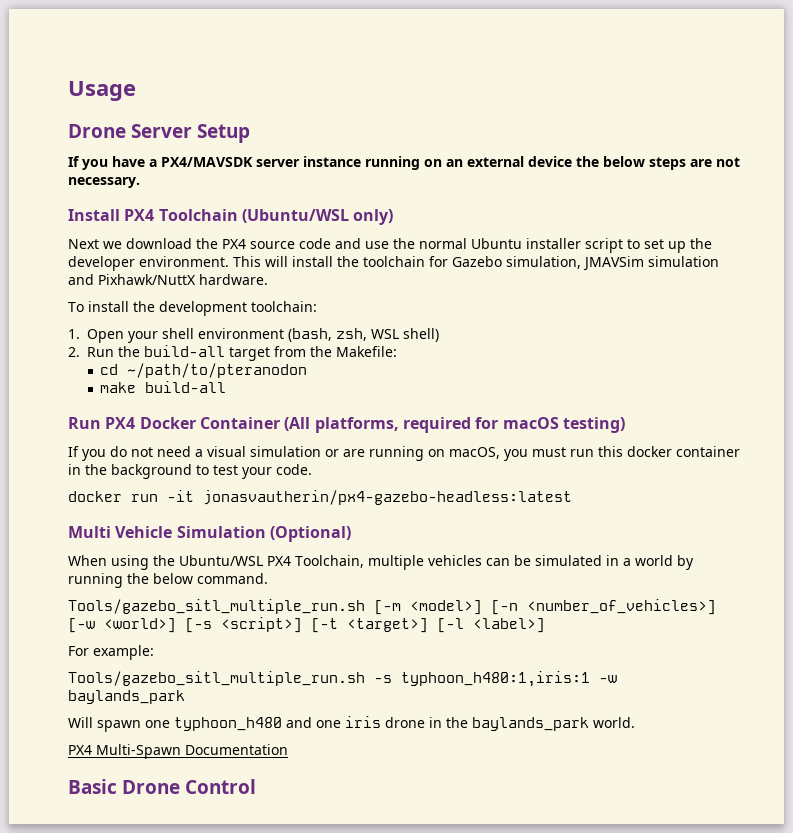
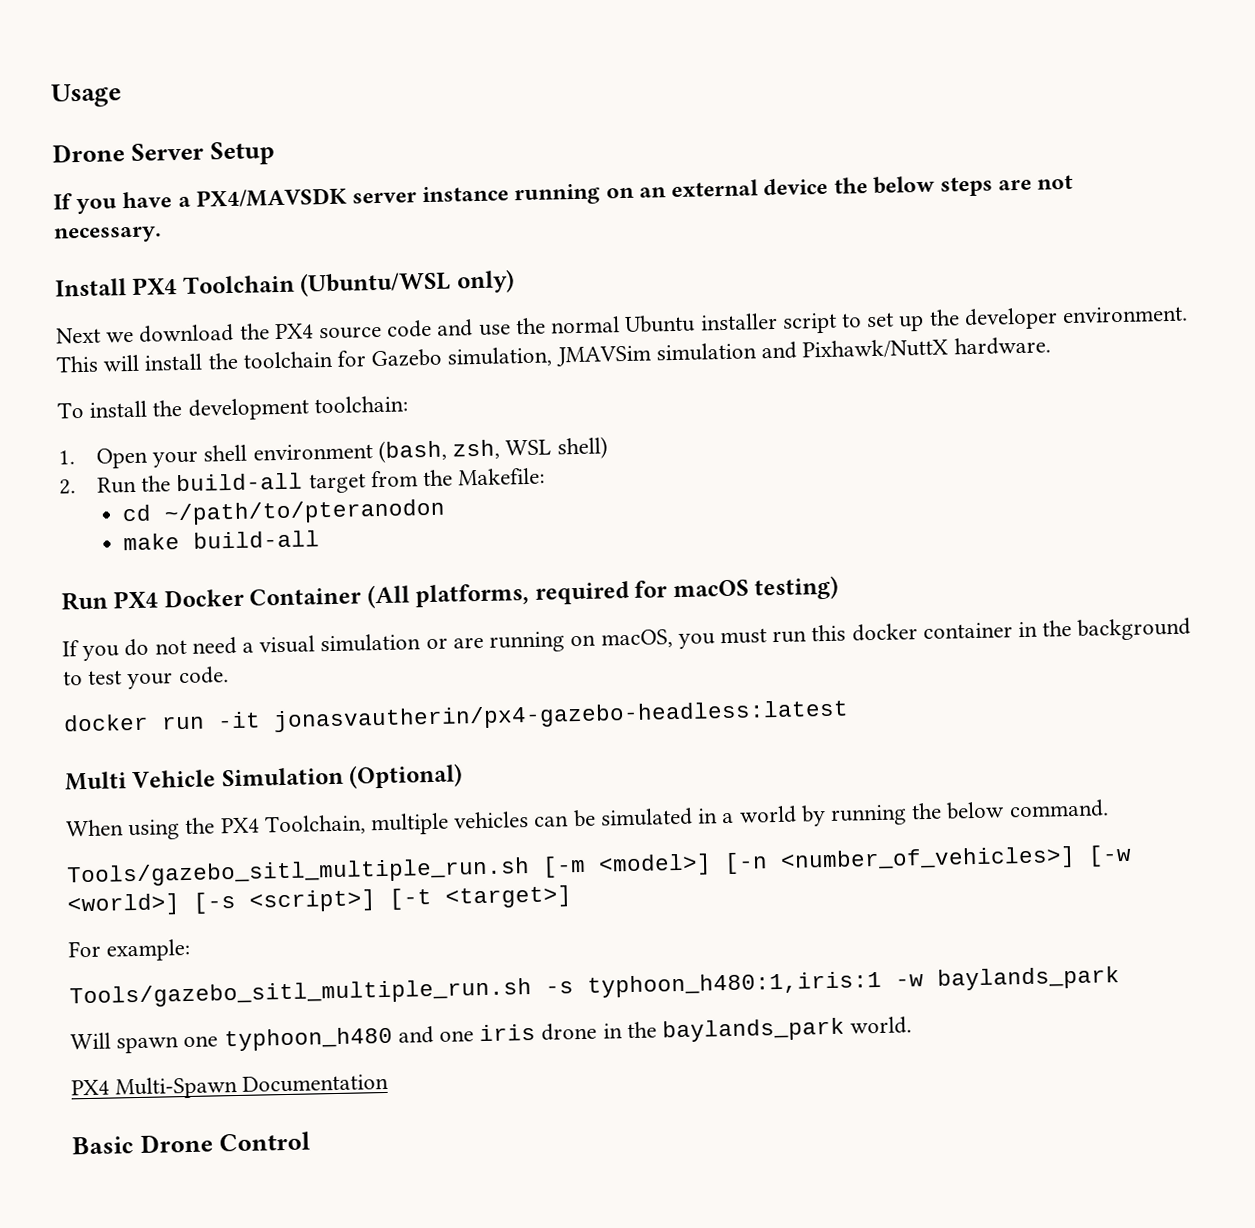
- When using the Ubuntu/WSL PX4 Toolchain, multiple vehicles can be simulated in a world by running the below command.
+ When using the PX4 Toolchain, multiple vehicles can be simulated in a world by running the below command.
- Tools/gazebo_sitl_multiple_run.sh [-m <model>] [-n <number_of_vehicles>] [-w <world>] [-s <script>] [-t <target>] [-l <label>]
+ Tools/gazebo_sitl_multiple_run.sh [-m <model>] [-n <number_of_vehicles>] [-w <world>] [-s <script>] [-t <target>]

